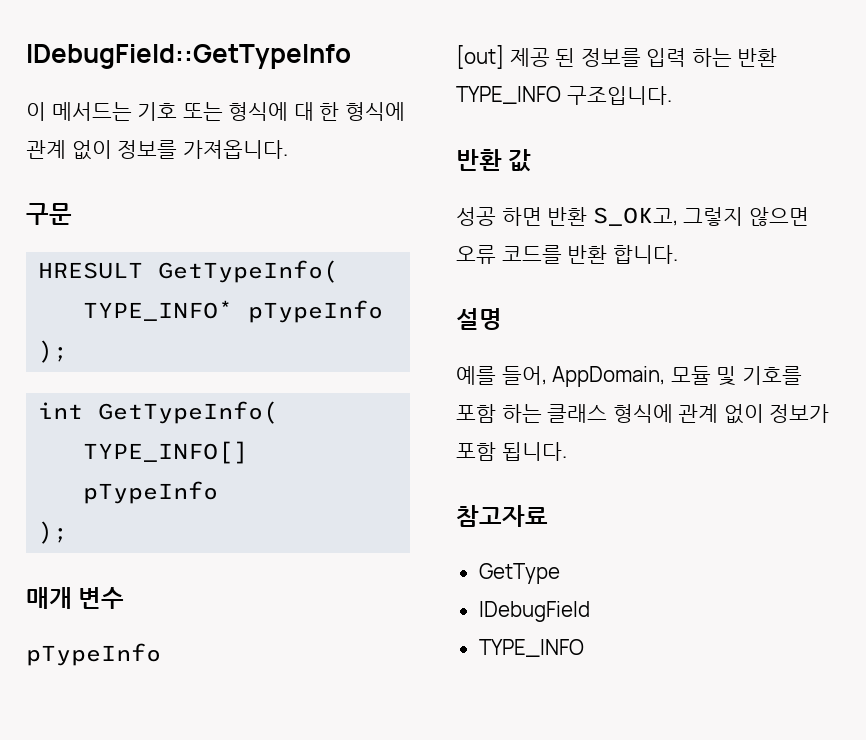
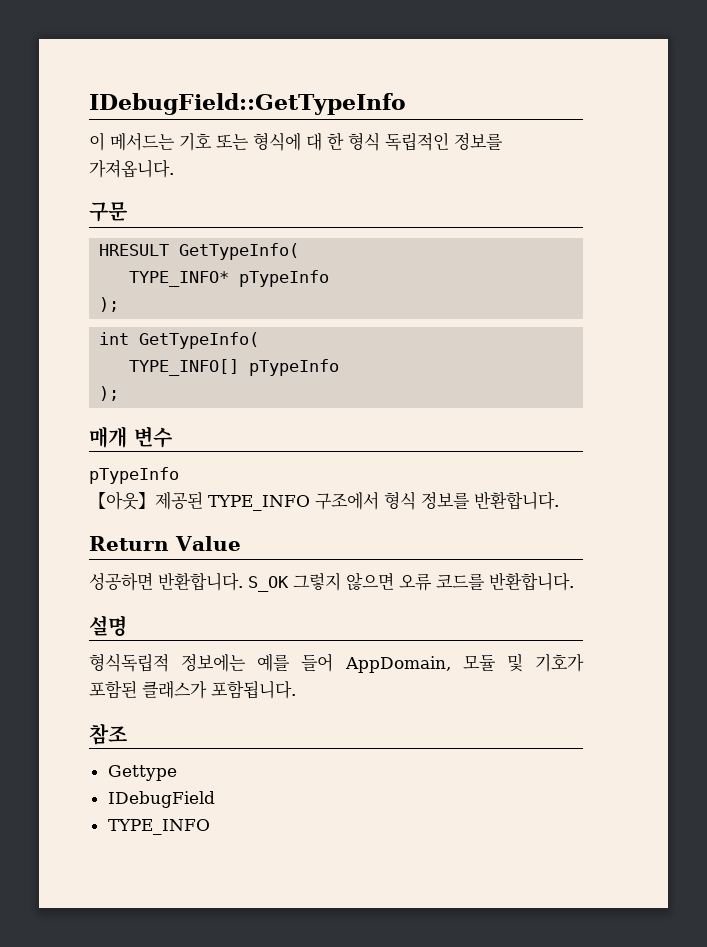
- 이 메서드는 기호 또는 형식에 대 한 형식에 관계 없이 정보를 가져옵니다.
+ 이 메서드는 기호 또는 형식에 대 한 형식 독립적인 정보를 가져옵니다.
- [out] 제공 된 정보를 입력 하는 반환 TYPE_INFO 구조입니다.
- 반환 값
- 성공 하면 반환 S_OK고, 그렇지 않으면 오류 코드를 반환 합니다.
+ 【아웃】제공된 TYPE_INFO 구조에서 형식 정보를 반환합니다.
+ Return Value
+ 성공하면 반환합니다. S_OK 그렇지 않으면 오류 코드를 반환합니다.
- 예를 들어, AppDomain, 모듈 및 기호를 포함 하는 클래스 형식에 관계 없이 정보가 포함 됩니다.
- 참고자료
- GetType
+ 형식독립적 정보에는 예를 들어 AppDomain, 모듈 및 기호가 포함된 클래스가 포함됩니다.
+ 참조
+ Gettype

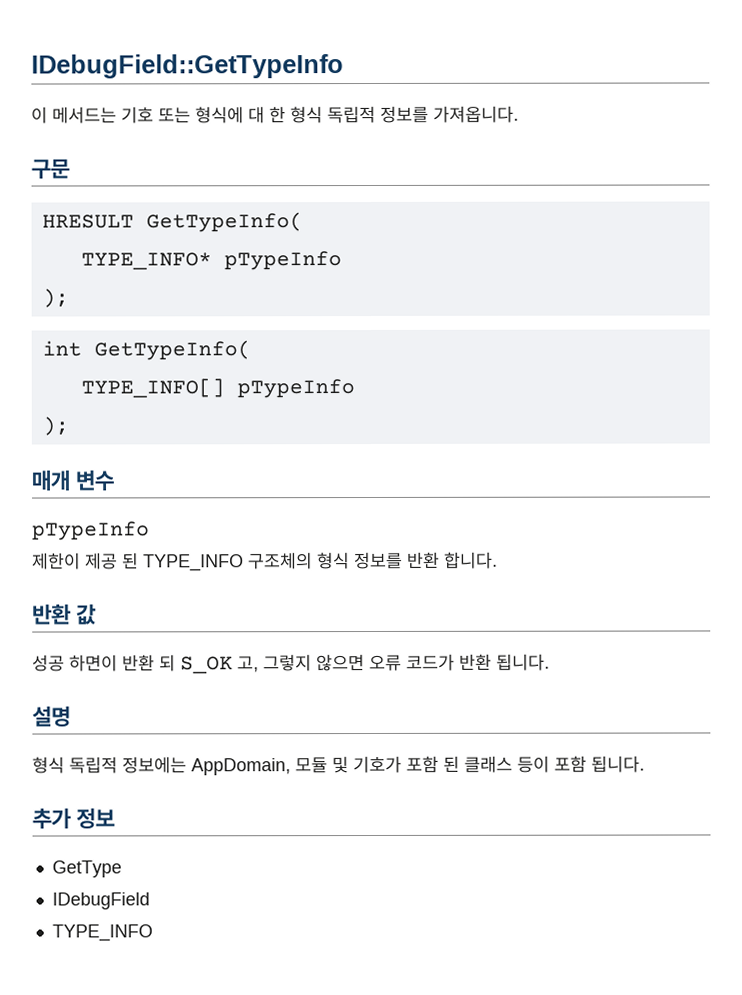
- 이 메서드는 기호 또는 형식에 대 한 형식 독립적인 정보를 가져옵니다.
+ 이 메서드는 기호 또는 형식에 대 한 형식 독립적 정보를 가져옵니다.
- 【아웃】제공된 TYPE_INFO 구조에서 형식 정보를 반환합니다.
- Return Value
- 성공하면 반환합니다. S_OK 그렇지 않으면 오류 코드를 반환합니다.
+ 제한이 제공 된 TYPE_INFO 구조체의 형식 정보를 반환 합니다.
+ 반환 값
+ 성공 하면이 반환 되 S_OK 고, 그렇지 않으면 오류 코드가 반환 됩니다.
  설명
- 형식독립적 정보에는 예를 들어 AppDomain, 모듈 및 기호가 포함된 클래스가 포함됩니다.
- 참조
- Gettype
+ 형식 독립적 정보에는 AppDomain, 모듈 및 기호가 포함 된 클래스 등이 포함 됩니다.
+ 추가 정보
+ GetType

